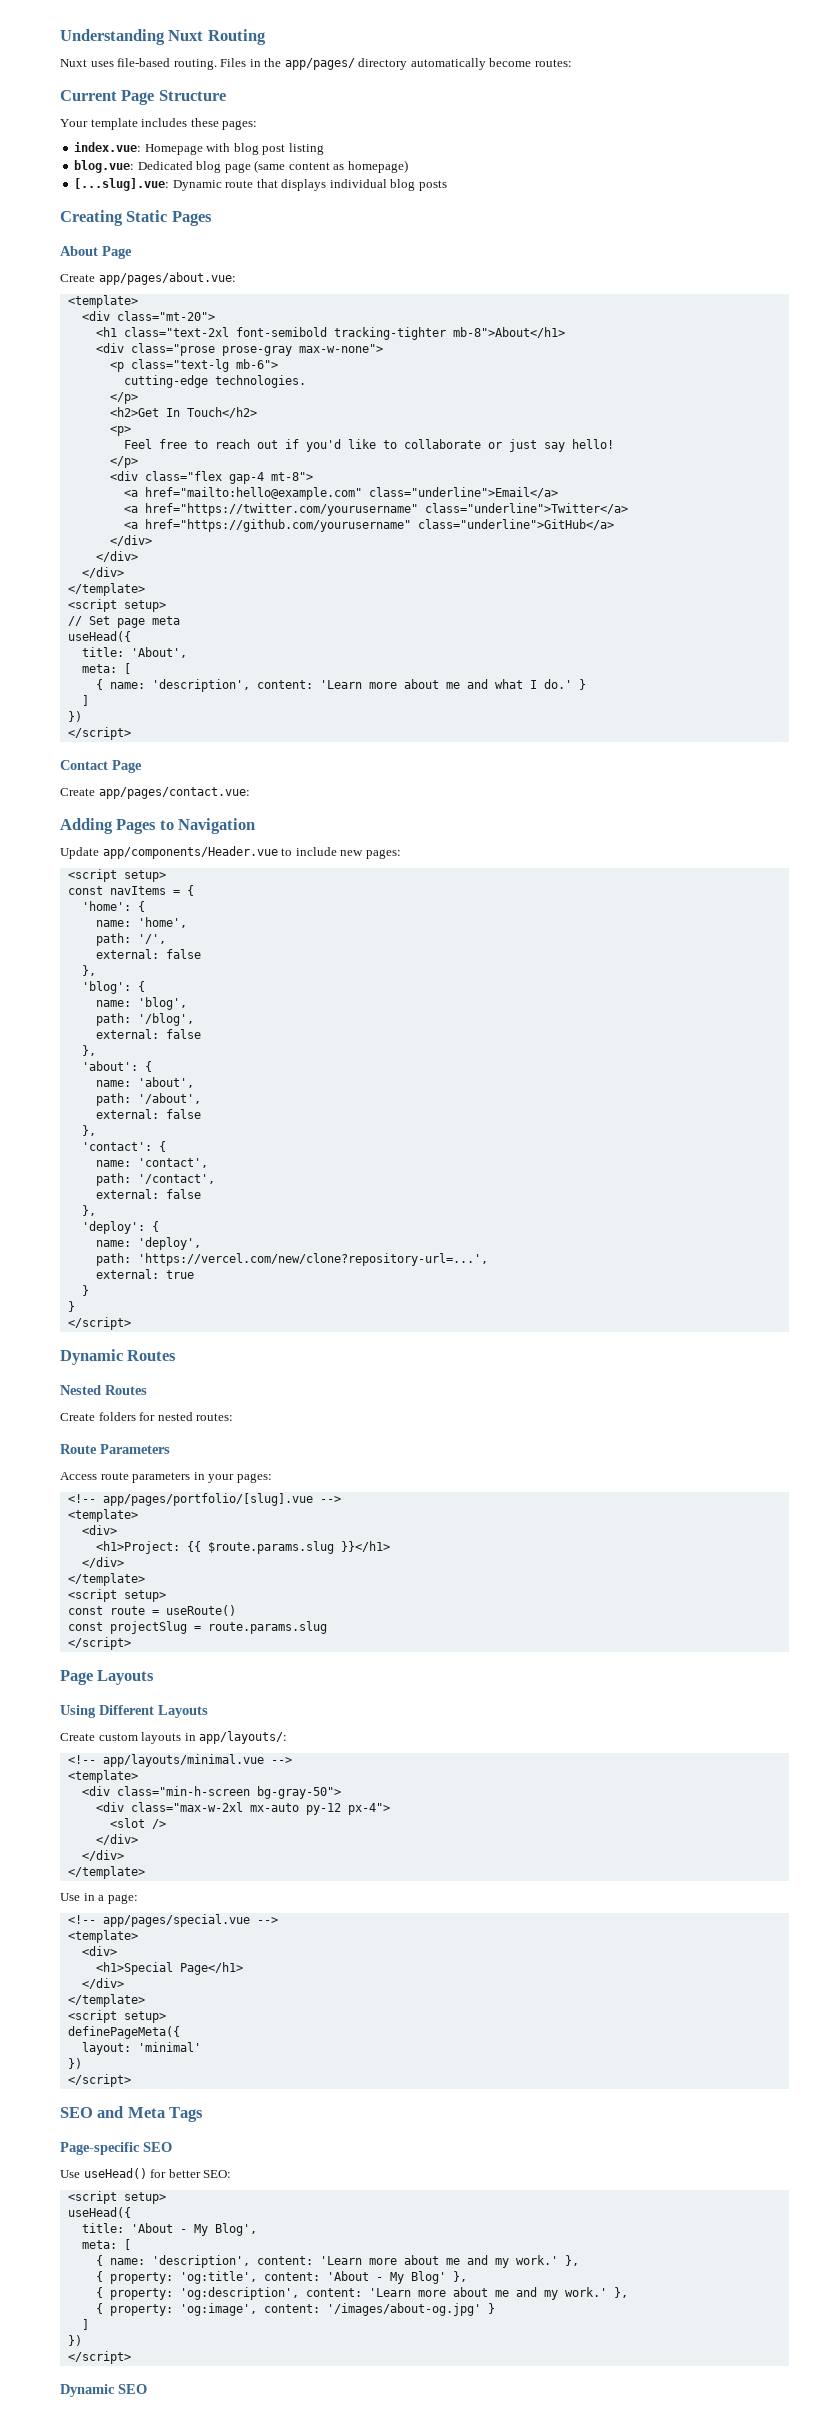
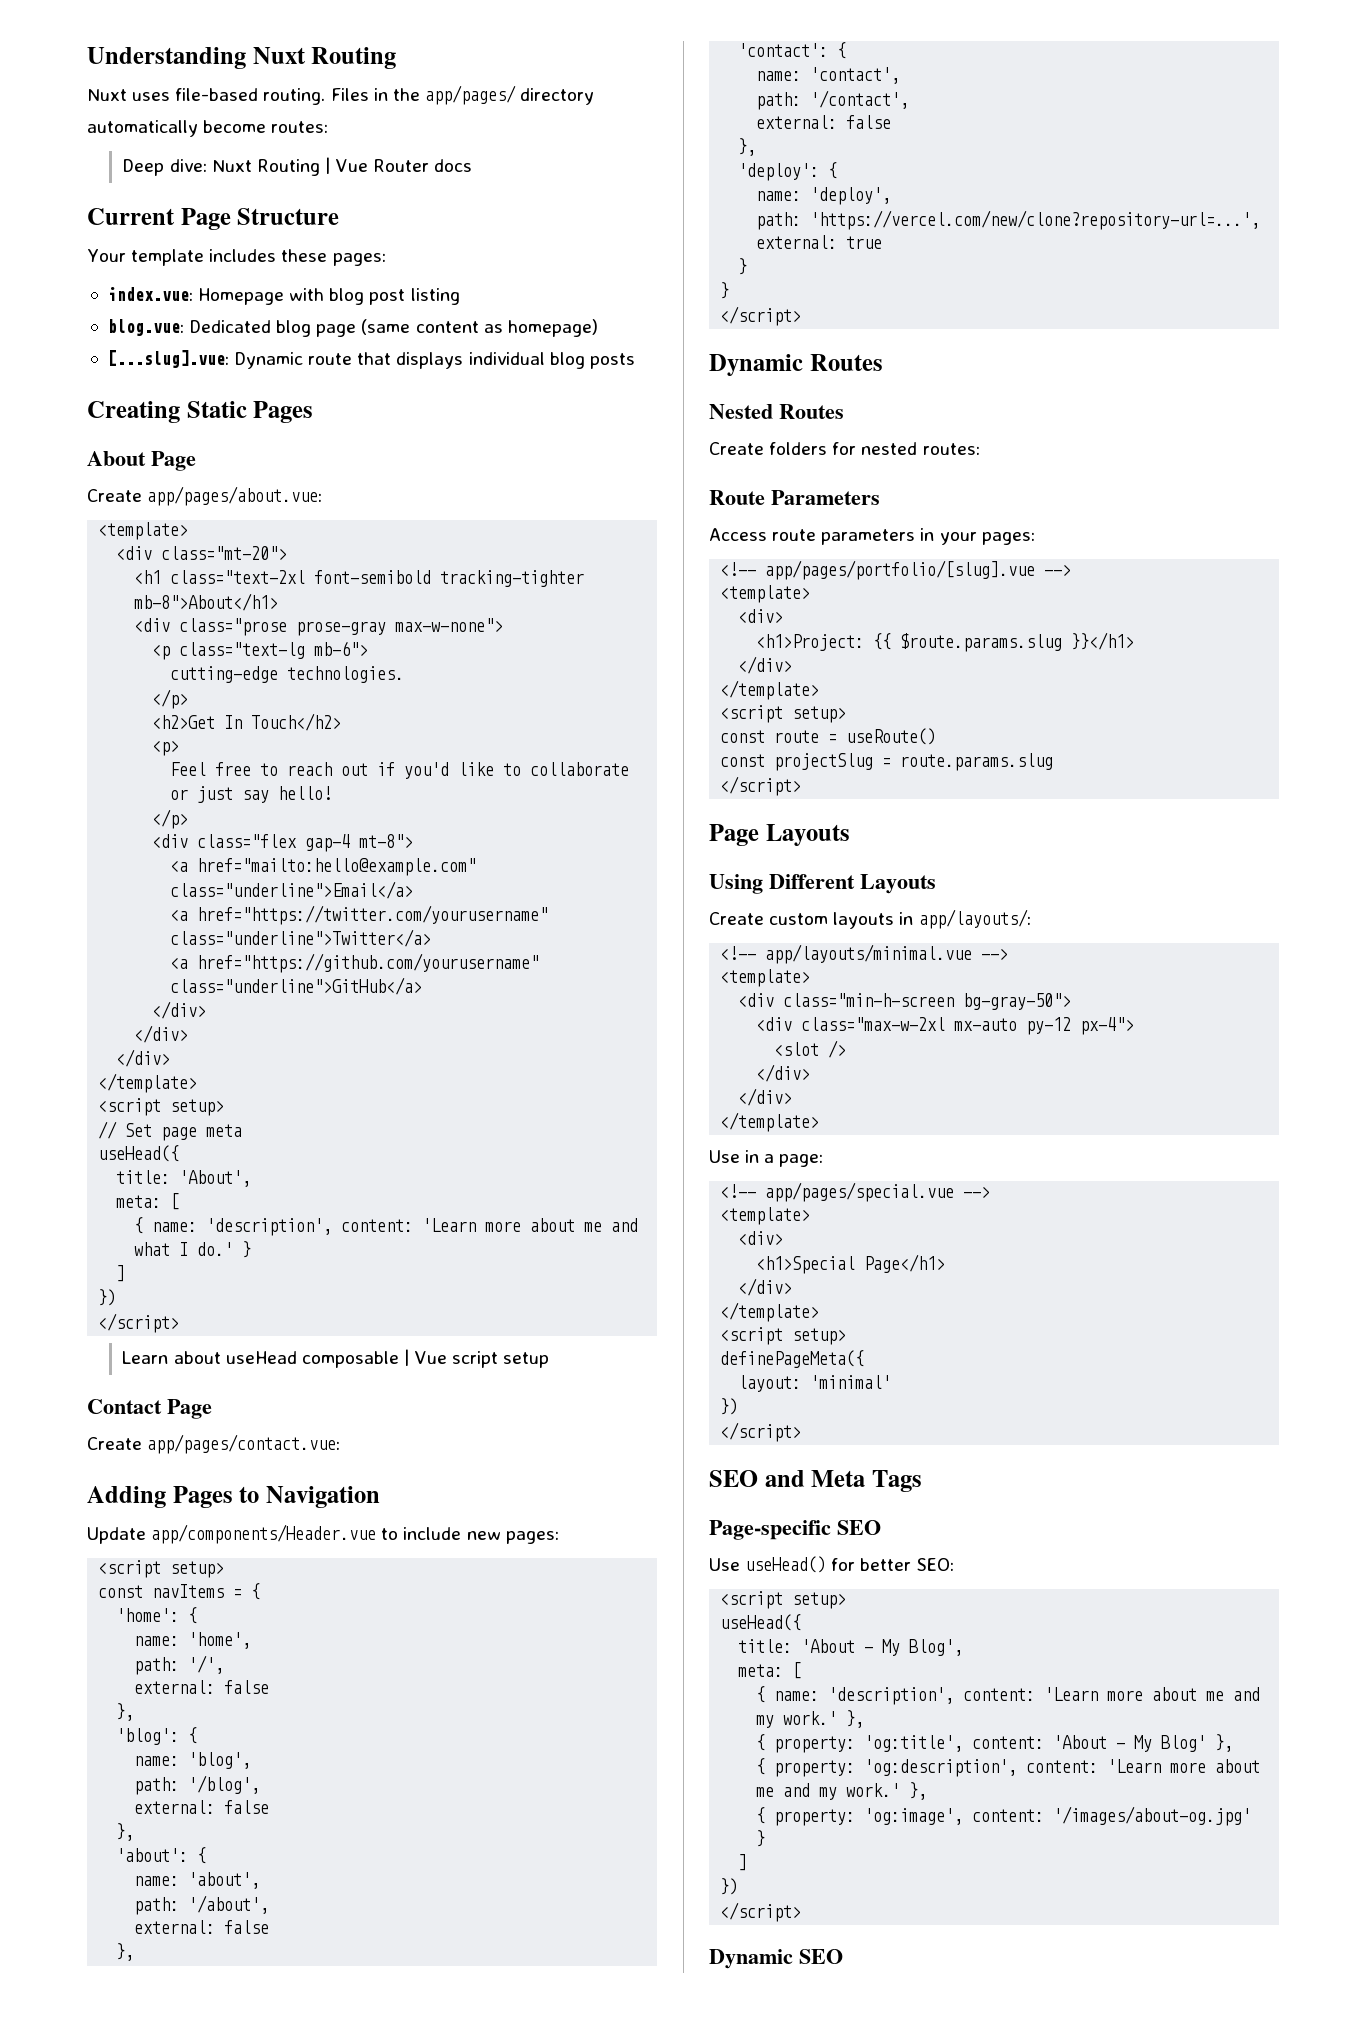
+ Deep dive: Nuxt Routing | Vue Router docs
+ Learn about useHead composable | Vue script setup

